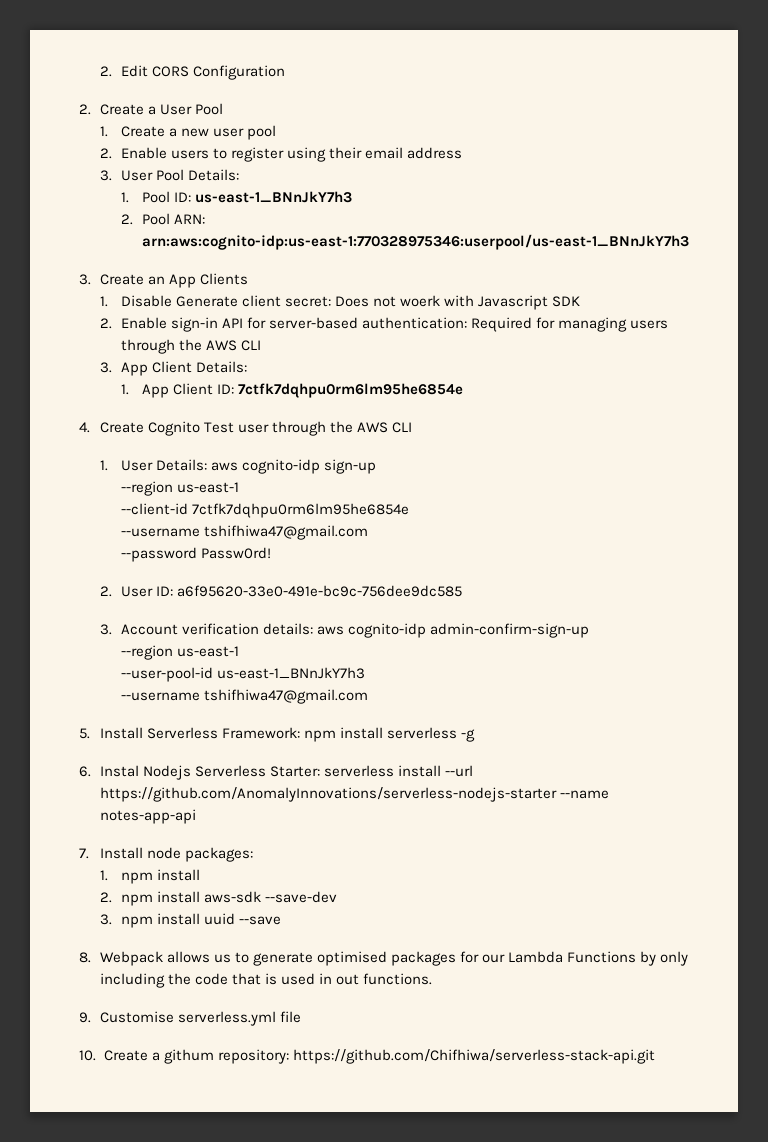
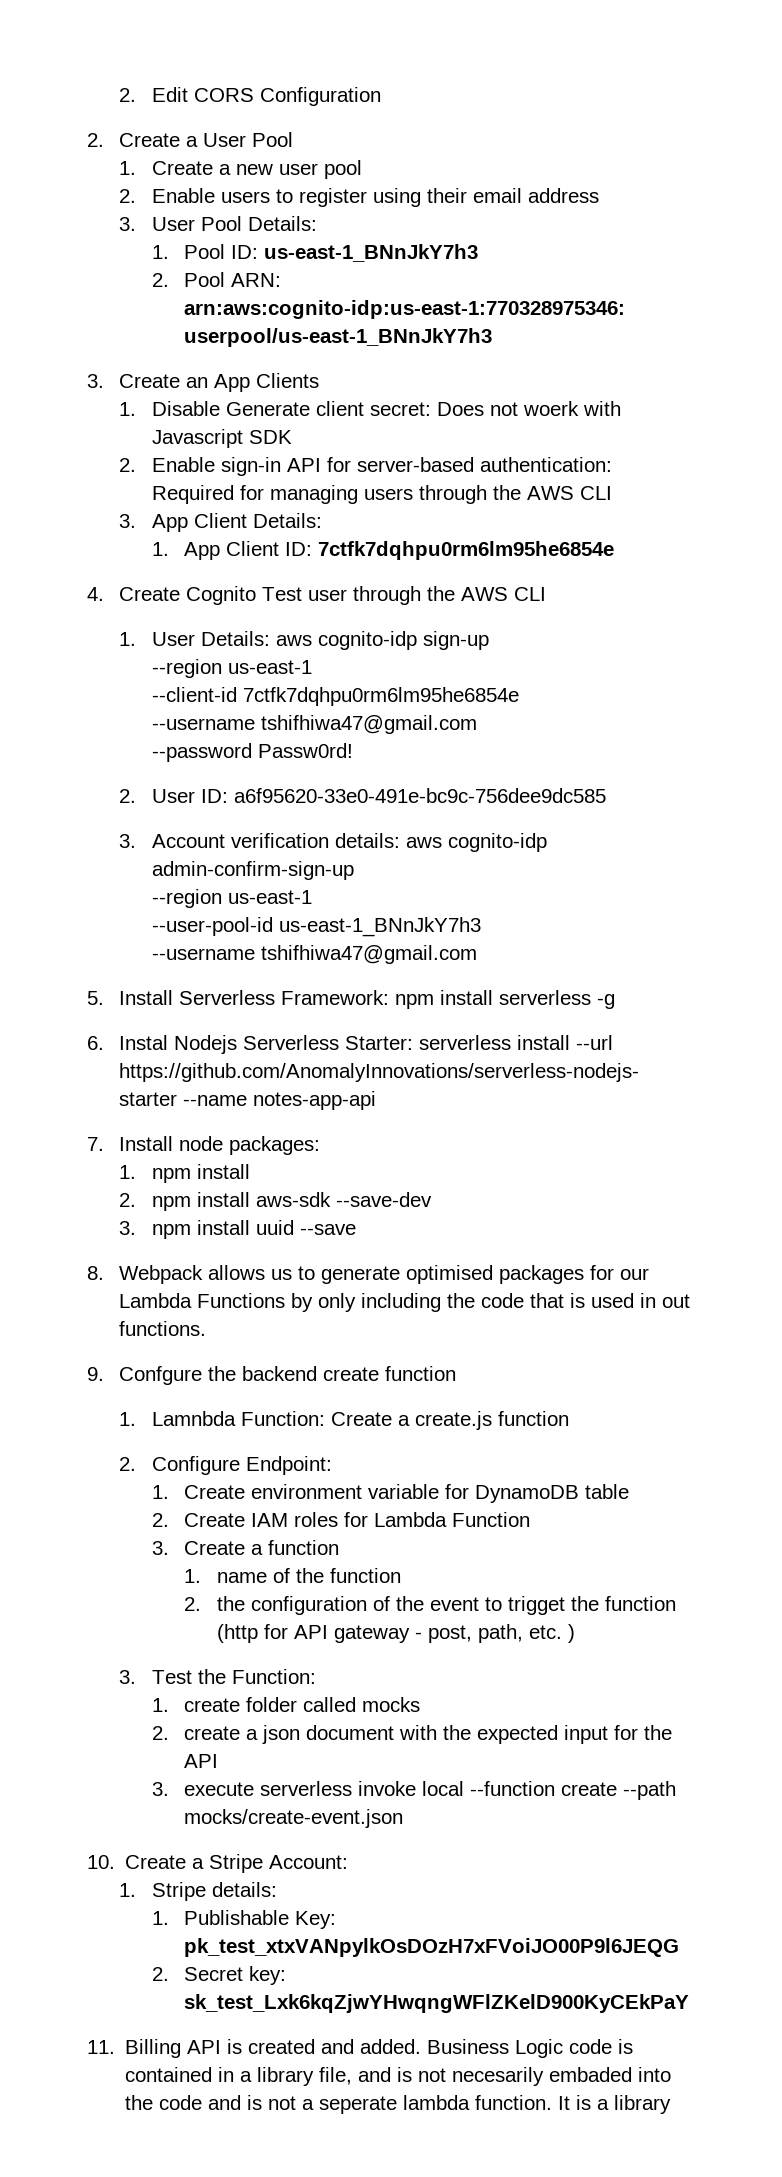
- 9. Customise serverless.yml file
- 10. Create a githum repository: https://github.com/Chifhiwa/serverless-stack-api.git
+ 9. Confgure the backend create function
+ 1. Lamnbda Function: Create a create.js function
+ 2. Configure Endpoint:
+ 1. Create environment variable for DynamoDB table
+ 2. Create IAM roles for Lambda Function
+ 3. Create a function
+ 1. name of the function
+ 2. the configuration of the event to trigget the function (http for API gateway - post, path, etc. )
+ 3. Test the Function:
+ 1. create folder called mocks
+ 2. create a json document with the expected input for the API
+ 3. execute serverless invoke local --function create --path mocks/create-event.json
+ 10. Create a Stripe Account:
+ 1. Stripe details:
+ 1. Publishable Key: pk_test_xtxVANpylkOsDOzH7xFVoiJO00P9l6JEQG
+ 2. Secret key: sk_test_Lxk6kqZjwYHwqngWFlZKelD900KyCEkPaY
+ 11. Billing API is created and added. Business Logic code is contained in a library file, and is not necesarily embaded into the code and is not a seperate lambda function. It is a library

